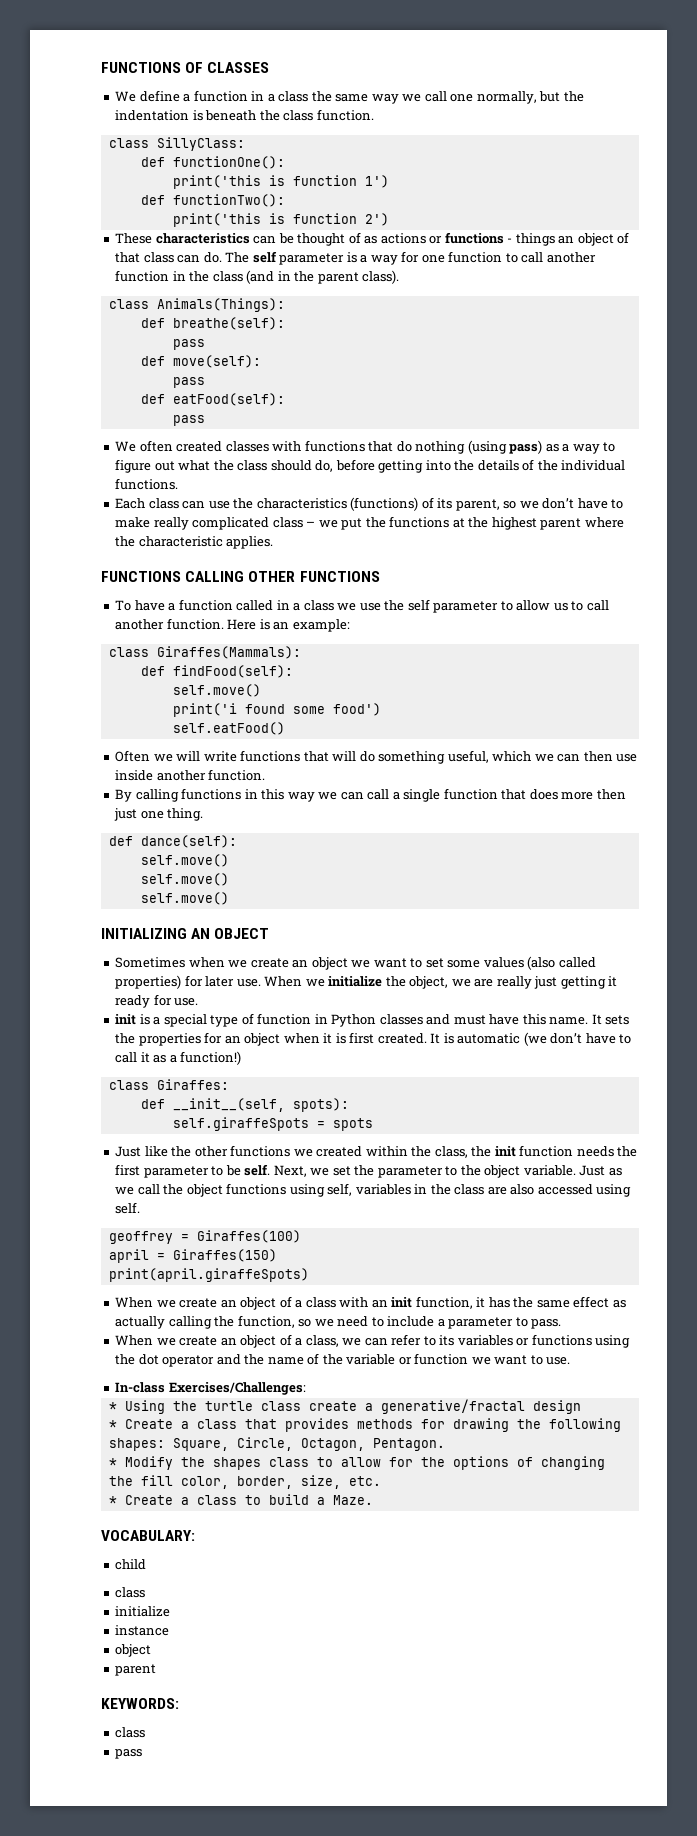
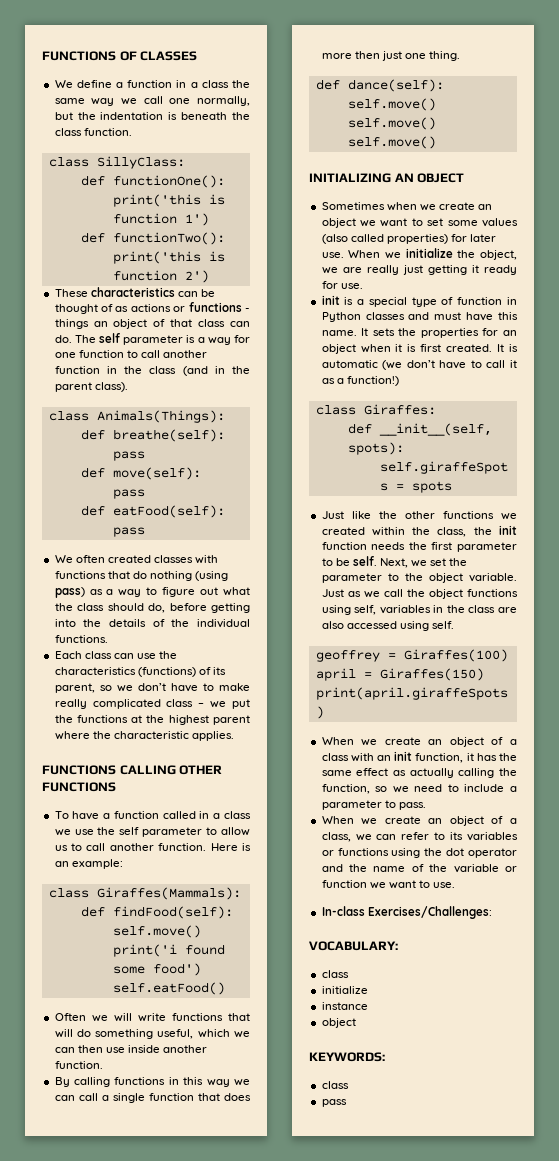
- * Using the turtle class create a generative/fractal design
- * Create a class that provides methods for drawing the following shapes: Square, Circle, Octagon, Pentagon.
- * Modify the shapes class to allow for the options of changing the fill color, border, size, etc.
- * Create a class to build a Maze.
- child
  instance
  object
- parent

